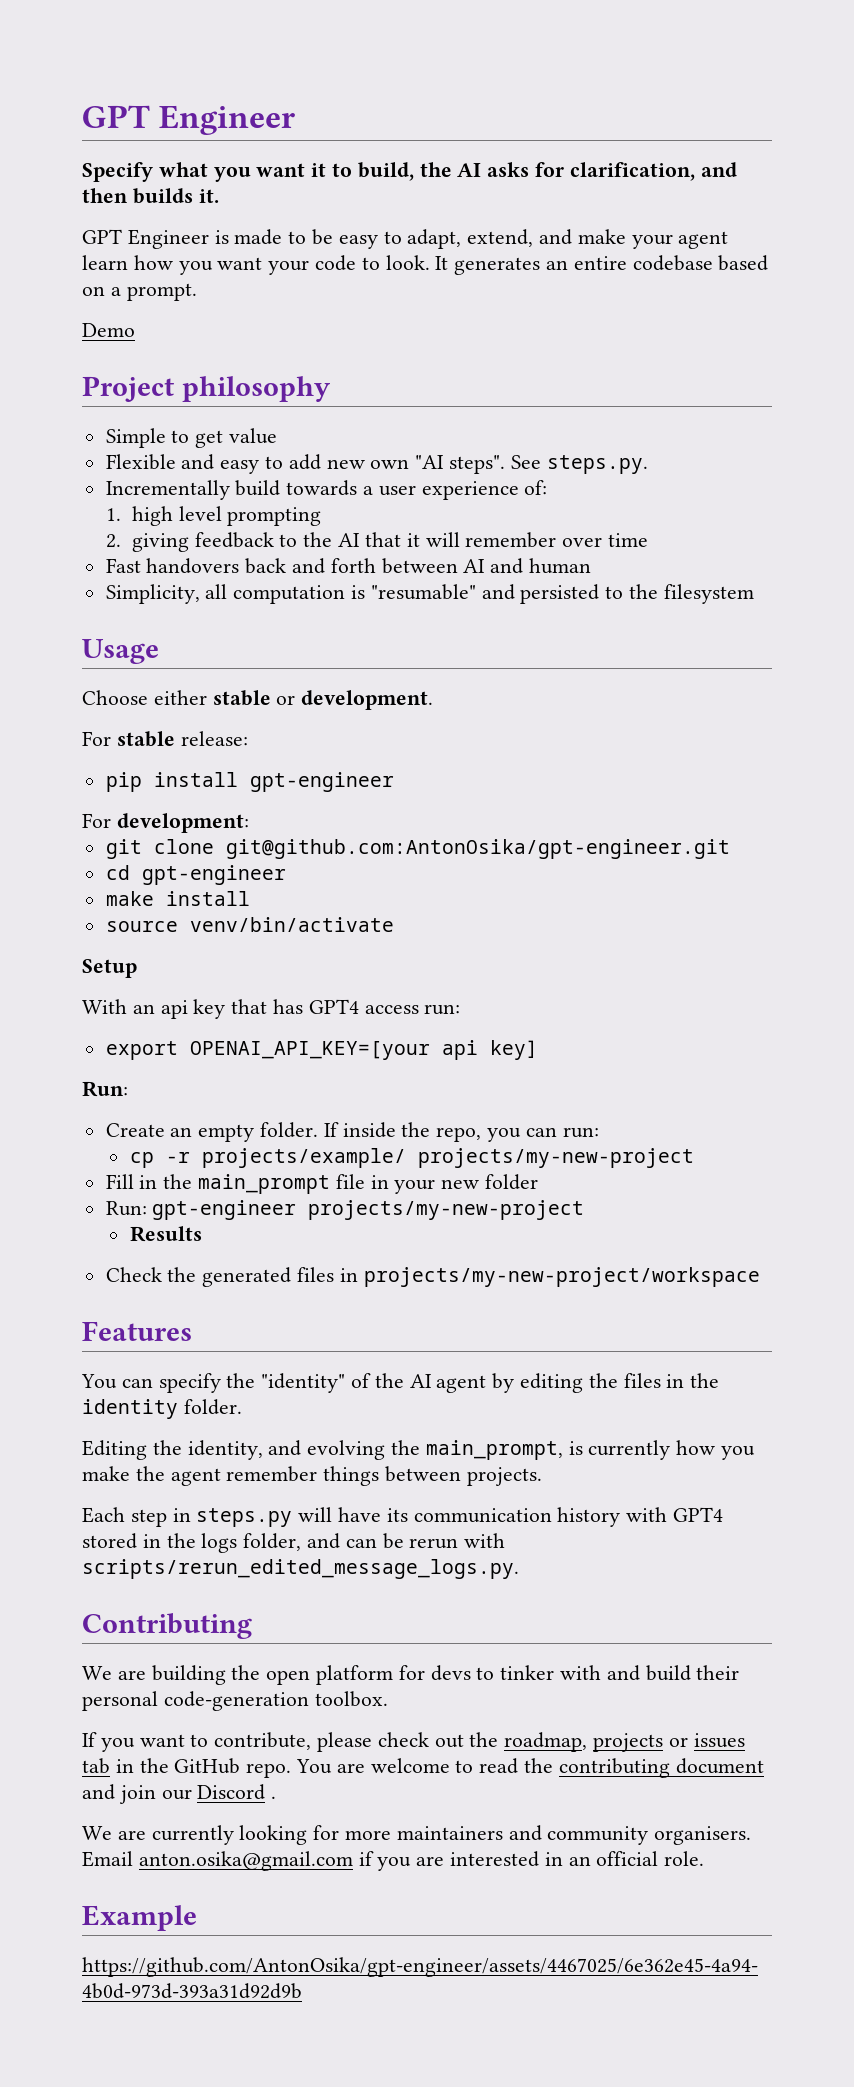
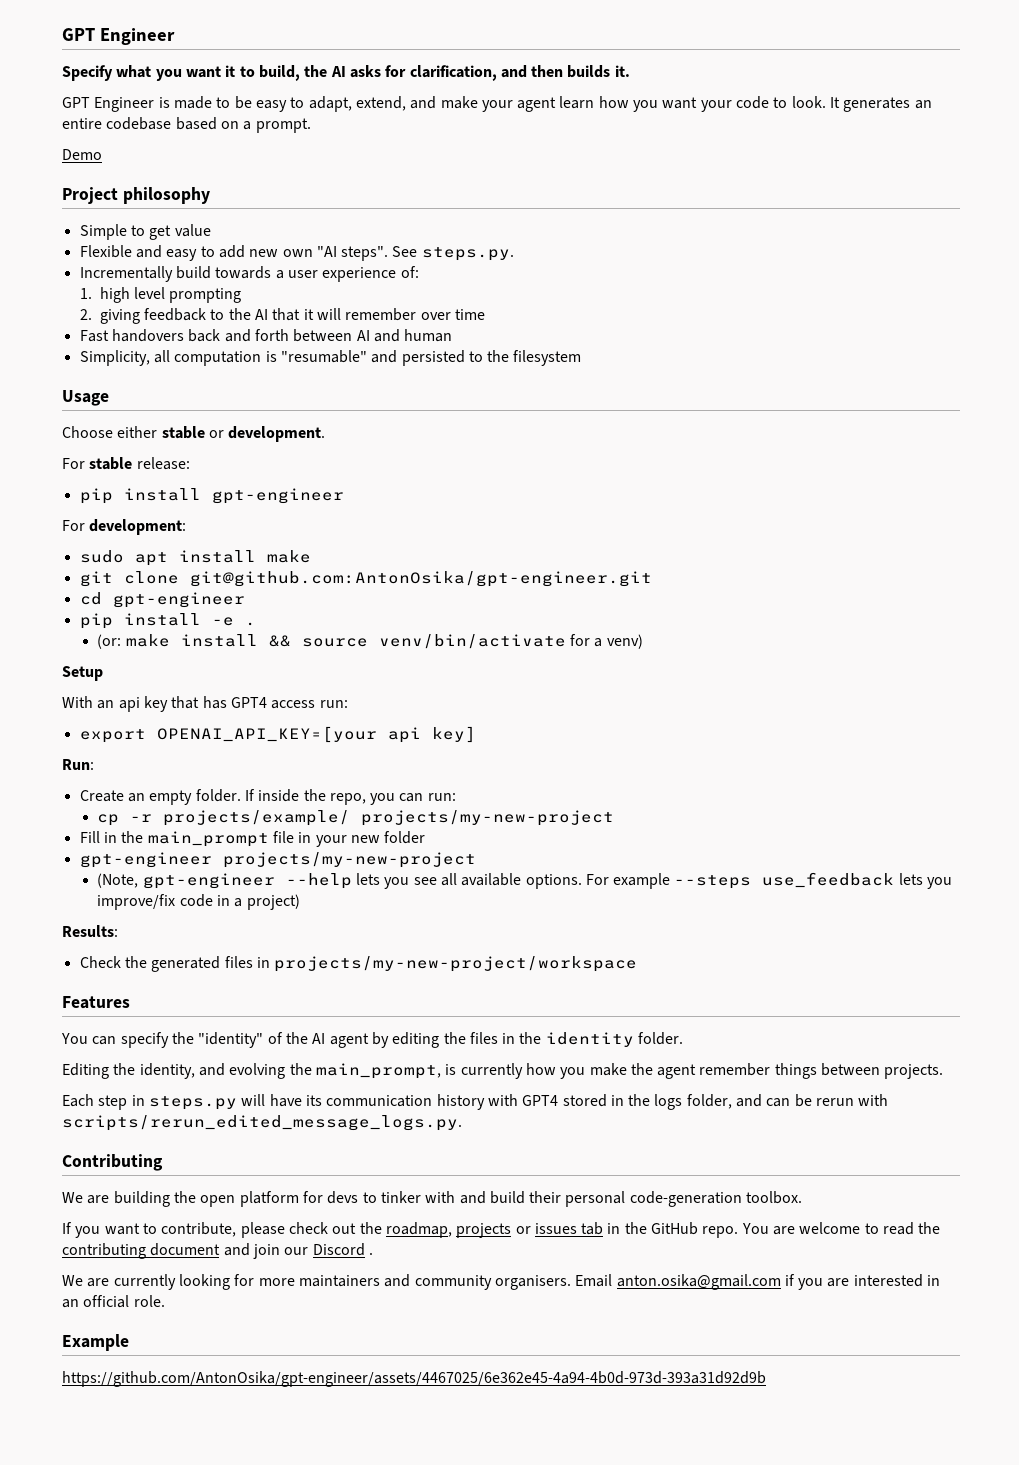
+ sudo apt install make
- make install
- source venv/bin/activate
+ pip install -e .
+ (or: make install && source venv/bin/activate for a venv)
- Run: gpt-engineer projects/my-new-project
+ gpt-engineer projects/my-new-project
- Results
+ (Note, gpt-engineer --help lets you see all available options. For example --steps use_feedback lets you improve/fix code in a project)
+ Results:

